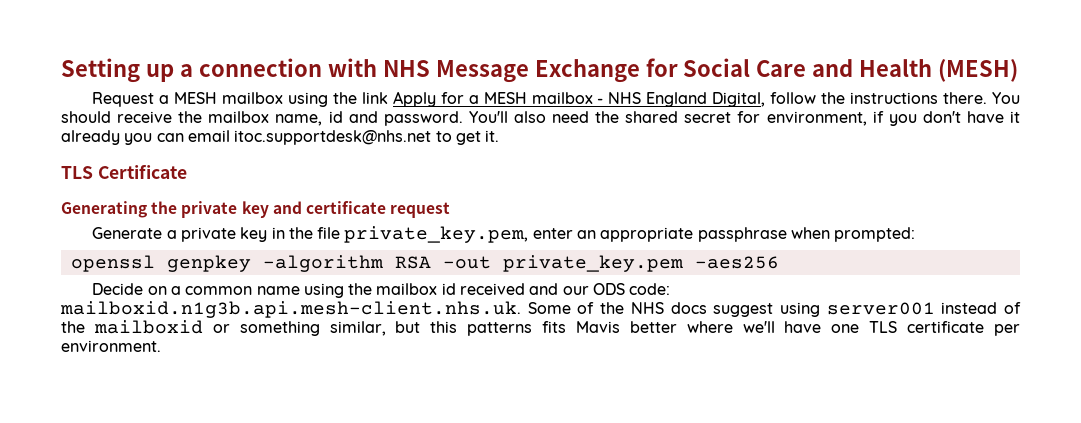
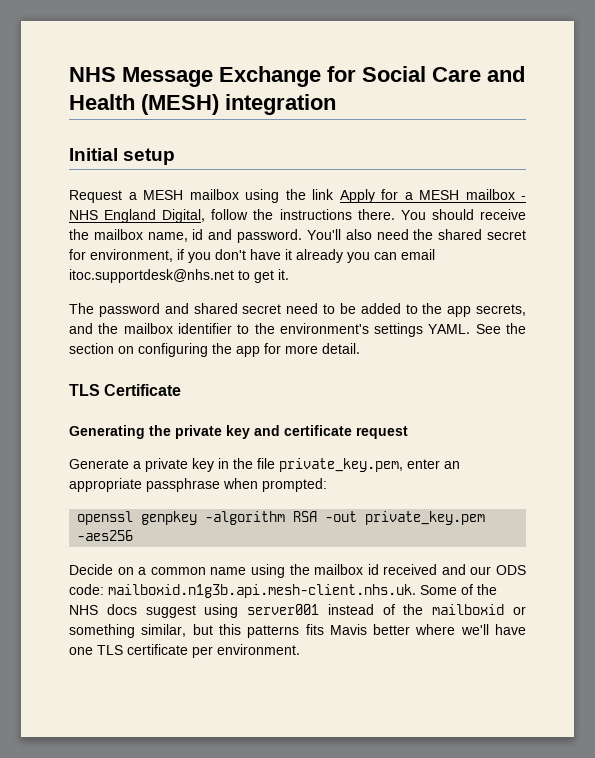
- Setting up a connection with NHS Message Exchange for Social Care and Health (MESH)
+ NHS Message Exchange for Social Care and Health (MESH) integration
+ Initial setup
+ The password and shared secret need to be added to the app secrets, and the mailbox identifier to the environment's settings YAML. See the section on configuring the app for more detail.

